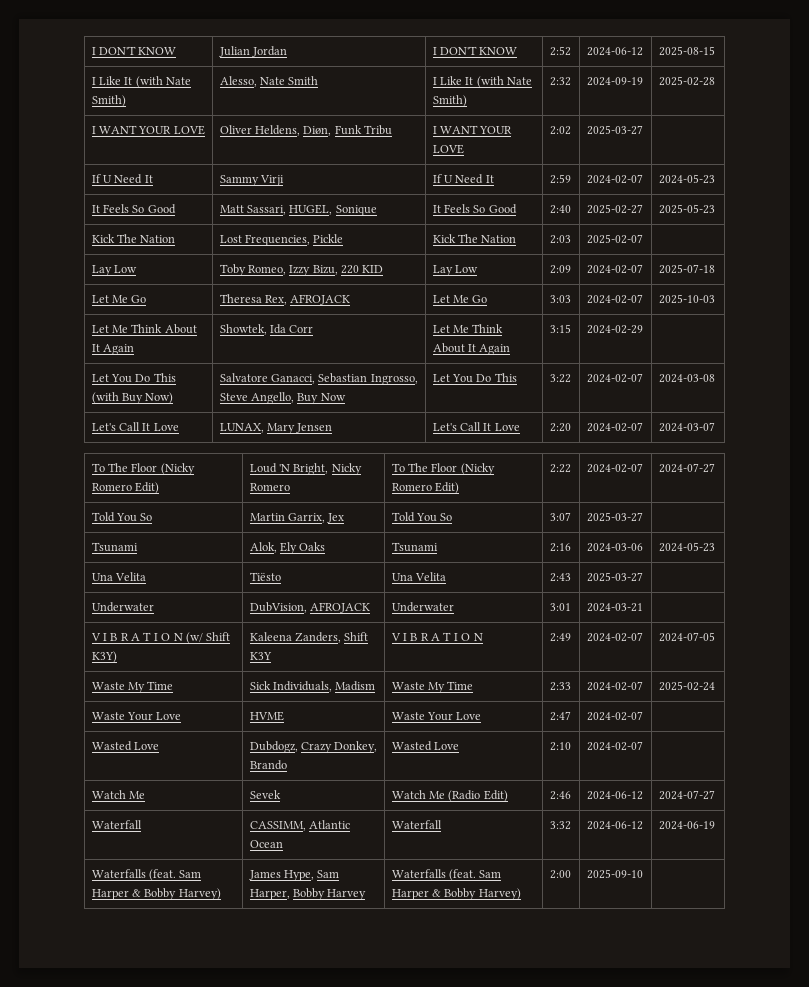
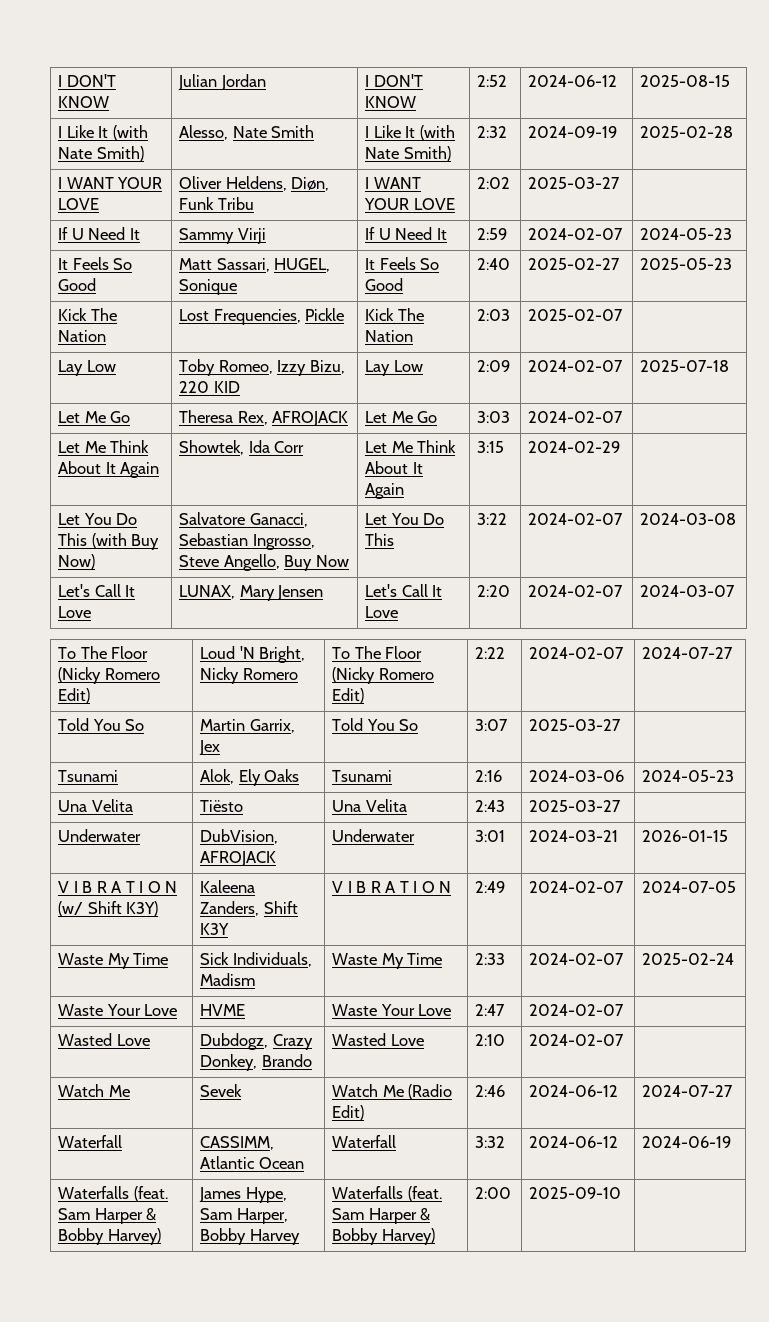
- Let Me Go | Theresa Rex, AFROJACK | Let Me Go | 3:03 | 2024-02-07 | 2025-10-03
+ Let Me Go | Theresa Rex, AFROJACK | Let Me Go | 3:03 | 2024-02-07 |
- Underwater | DubVision, AFROJACK | Underwater | 3:01 | 2024-03-21 |
+ Underwater | DubVision, AFROJACK | Underwater | 3:01 | 2024-03-21 | 2026-01-15

